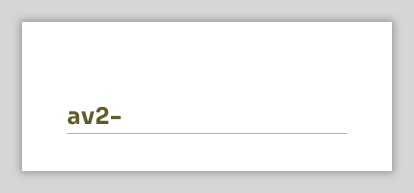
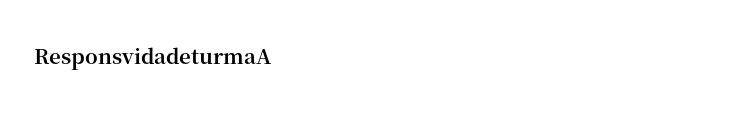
- av2-
+ ResponsvidadeturmaA

